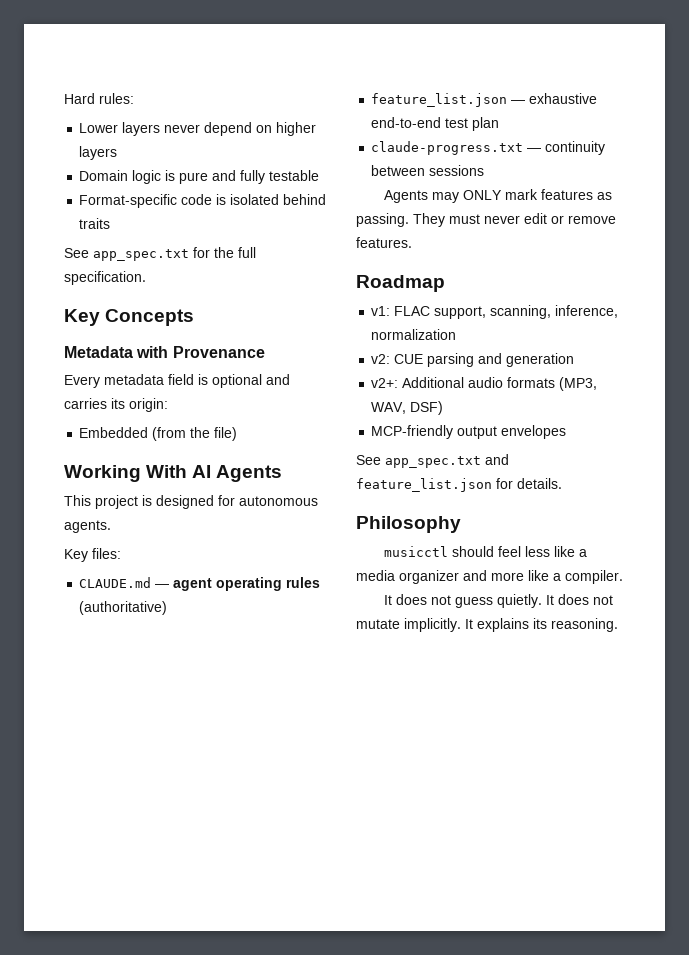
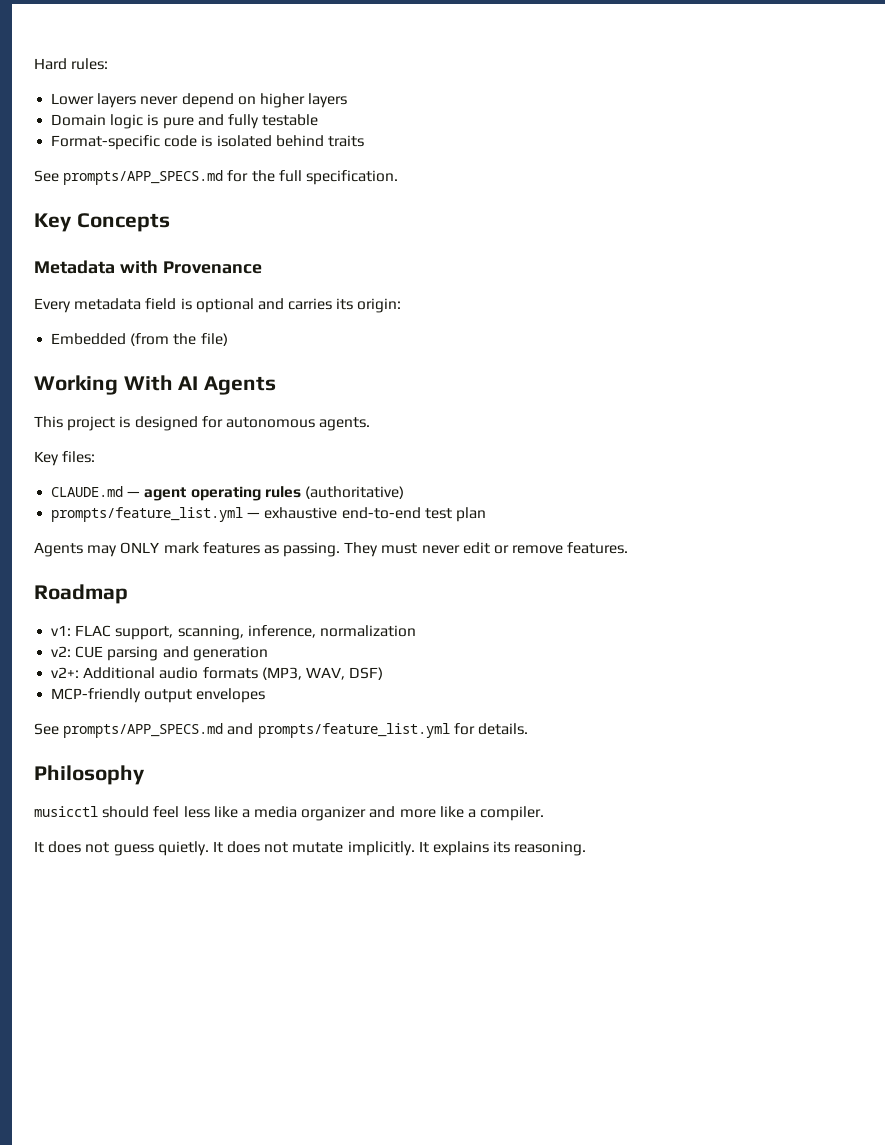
- See app_spec.txt for the full specification.
+ See prompts/APP_SPECS.md for the full specification.
- feature_list.json — exhaustive end-to-end test plan
+ prompts/feature_list.yml — exhaustive end-to-end test plan
- claude-progress.txt — continuity between sessions
- See app_spec.txt and feature_list.json for details.
+ See prompts/APP_SPECS.md and prompts/feature_list.yml for details.

